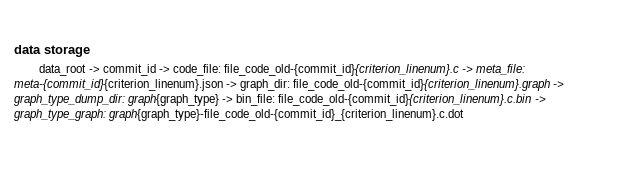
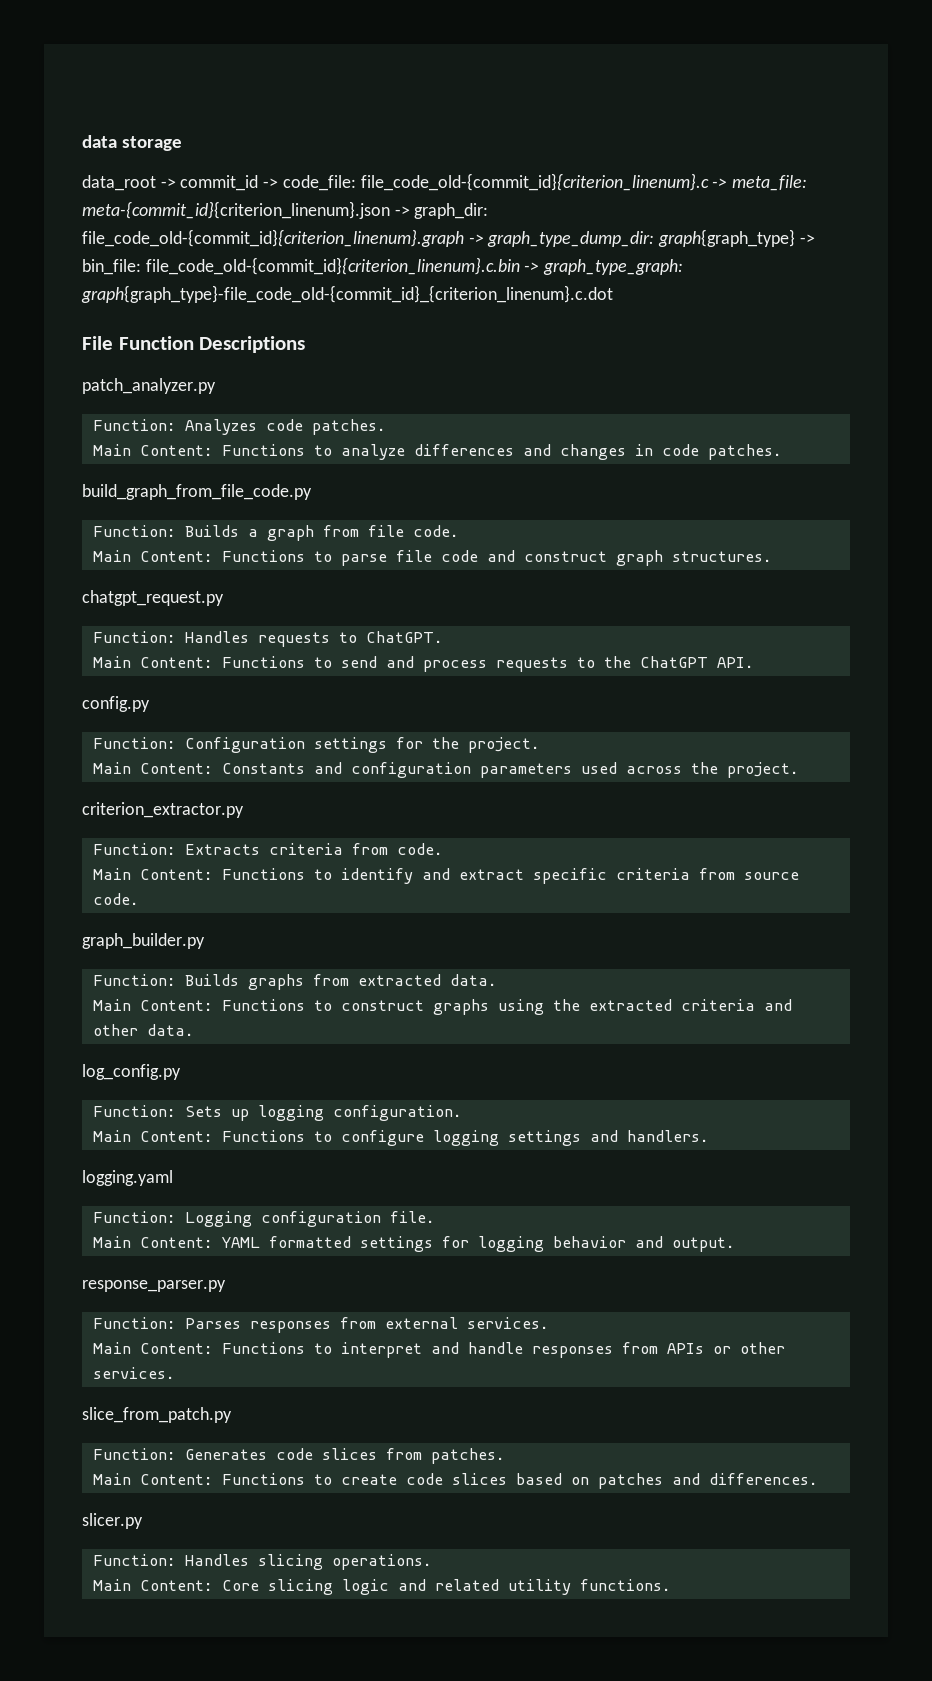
+ File Function Descriptions
+ patch_analyzer.py
+ Function: Analyzes code patches.
+ Main Content: Functions to analyze differences and changes in code patches.
+ build_graph_from_file_code.py
+ Function: Builds a graph from file code.
+ Main Content: Functions to parse file code and construct graph structures.
+ chatgpt_request.py
+ Function: Handles requests to ChatGPT.
+ Main Content: Functions to send and process requests to the ChatGPT API.
+ config.py
+ Function: Configuration settings for the project.
+ Main Content: Constants and configuration parameters used across the project.
+ criterion_extractor.py
+ Function: Extracts criteria from code.
+ Main Content: Functions to identify and extract specific criteria from source code.
+ graph_builder.py
+ Function: Builds graphs from extracted data.
+ Main Content: Functions to construct graphs using the extracted criteria and other data.
+ log_config.py
+ Function: Sets up logging configuration.
+ Main Content: Functions to configure logging settings and handlers.
+ logging.yaml
+ Function: Logging configuration file.
+ Main Content: YAML formatted settings for logging behavior and output.
+ response_parser.py
+ Function: Parses responses from external services.
+ Main Content: Functions to interpret and handle responses from APIs or other services.
+ slice_from_patch.py
+ Function: Generates code slices from patches.
+ Main Content: Functions to create code slices based on patches and differences.
+ slicer.py
+ Function: Handles slicing operations.
+ Main Content: Core slicing logic and related utility functions.

